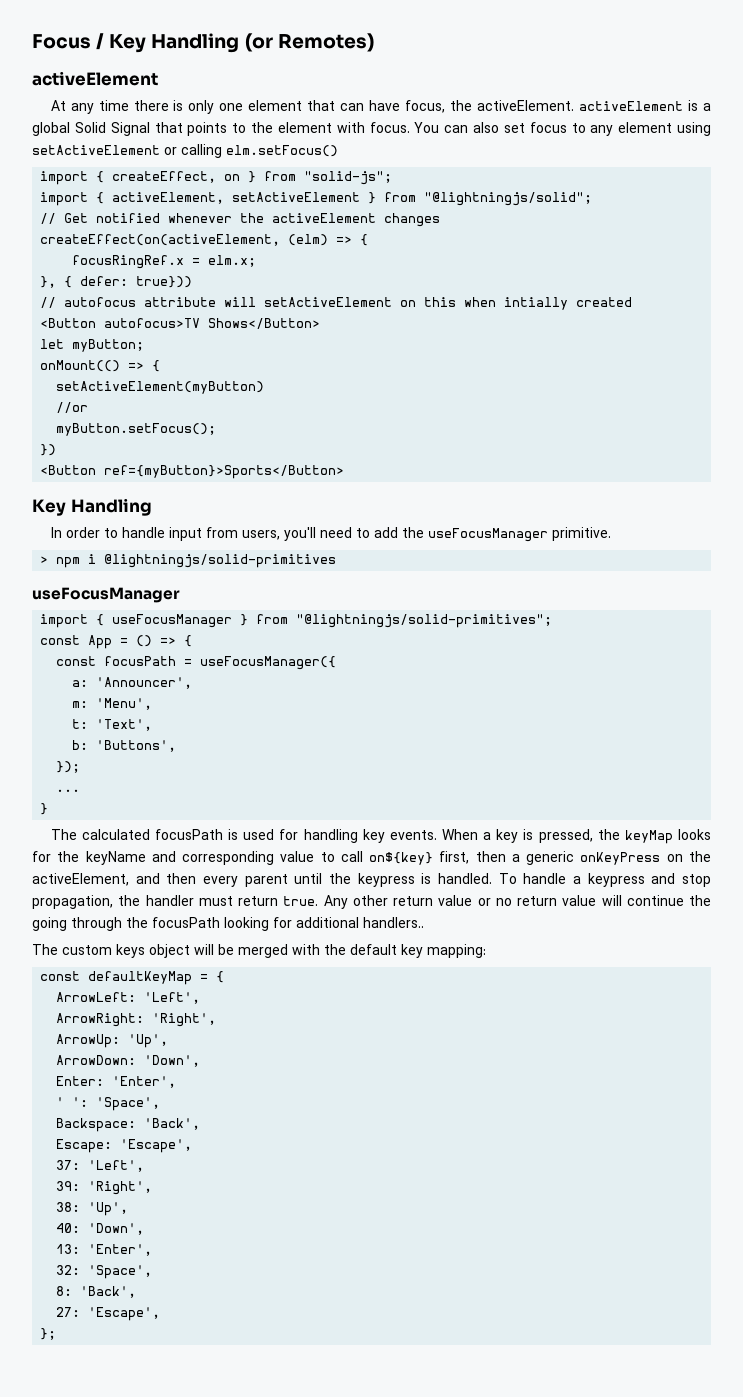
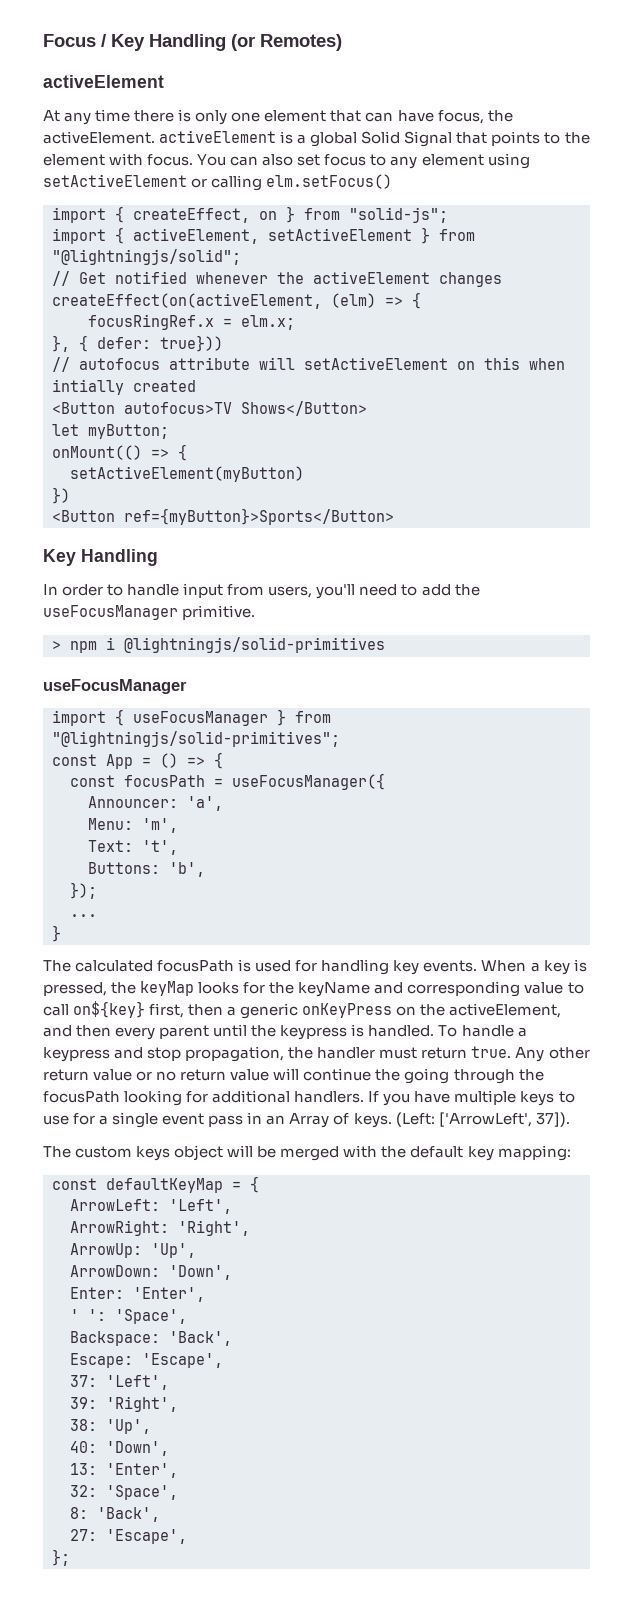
- //or
- myButton.setFocus();
- a: 'Announcer',
- m: 'Menu',
- t: 'Text',
- b: 'Buttons',
+ Announcer: 'a',
+ Menu: 'm',
+ Text: 't',
+ Buttons: 'b',
- Any other return value or no return value will continue the going through the focusPath looking for additional handlers..
+ Any other return value or no return value will continue the going through the focusPath looking for additional handlers. If you have multiple keys to use for a single event pass in an Array of keys. (Left: ['ArrowLeft', 37]).

